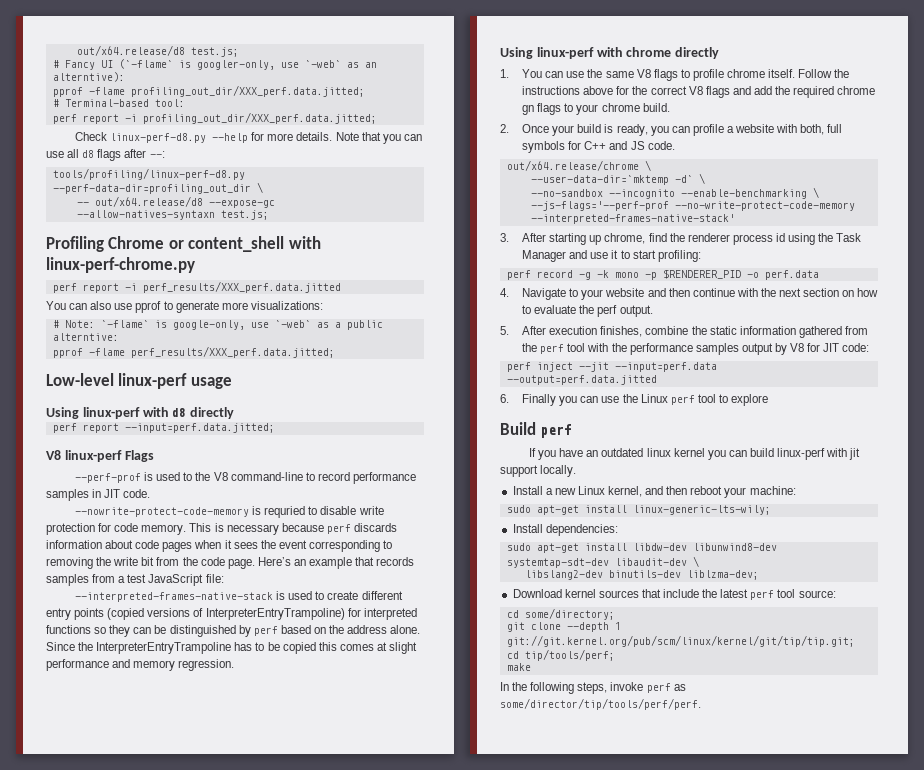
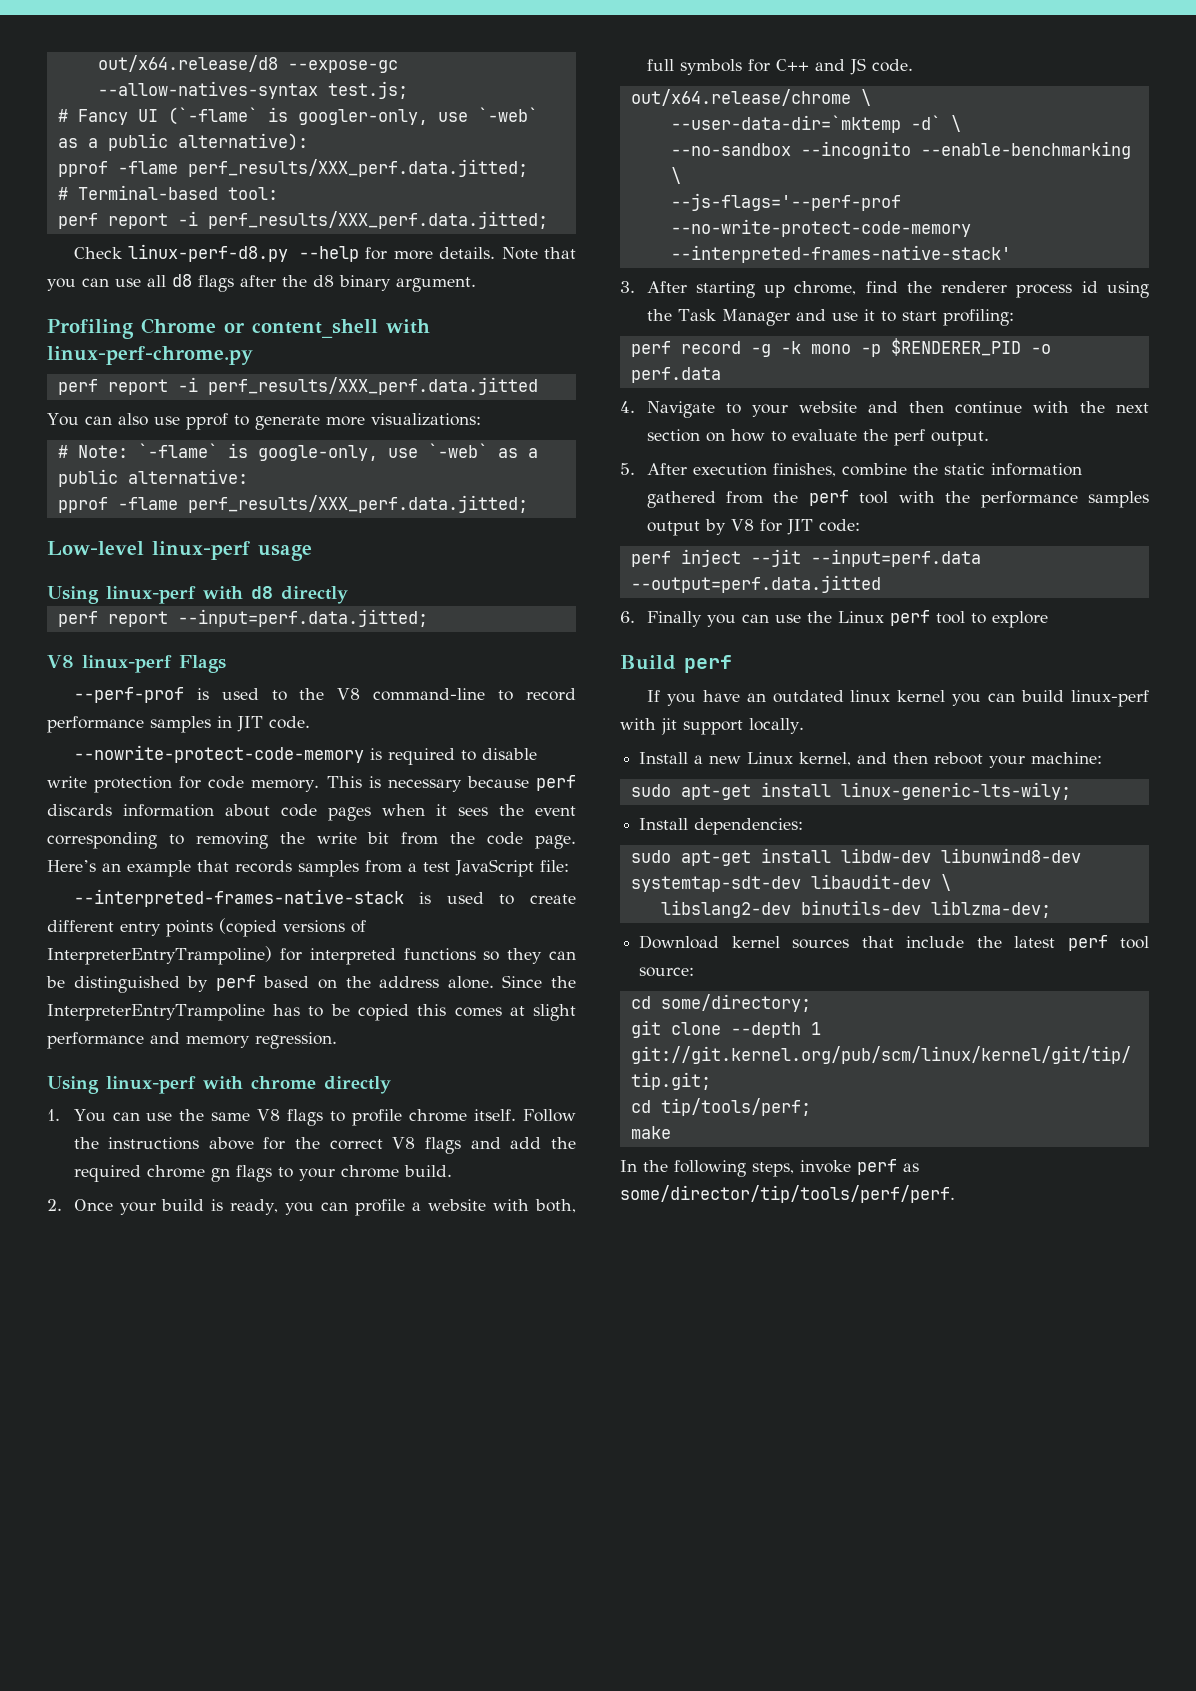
- out/x64.release/d8 test.js;
+ out/x64.release/d8 --expose-gc --allow-natives-syntax test.js;
- # Fancy UI (`-flame` is googler-only, use `-web` as an alterntive):
- pprof -flame profiling_out_dir/XXX_perf.data.jitted;
+ # Fancy UI (`-flame` is googler-only, use `-web` as a public alternative):
+ pprof -flame perf_results/XXX_perf.data.jitted;
- perf report -i profiling_out_dir/XXX_perf.data.jitted;
+ perf report -i perf_results/XXX_perf.data.jitted;
- Note that you can use all d8 flags after --:
- tools/profiling/linux-perf-d8.py --perf-data-dir=profiling_out_dir \
- -- out/x64.release/d8 --expose-gc --allow-natives-syntaxn test.js;
+ Note that you can use all d8 flags after the d8 binary argument.
- # Note: `-flame` is google-only, use `-web` as a public alterntive:
+ # Note: `-flame` is google-only, use `-web` as a public alternative:
- --nowrite-protect-code-memory is requried to disable write protection for code memory.
+ --nowrite-protect-code-memory is required to disable write protection for code memory.

